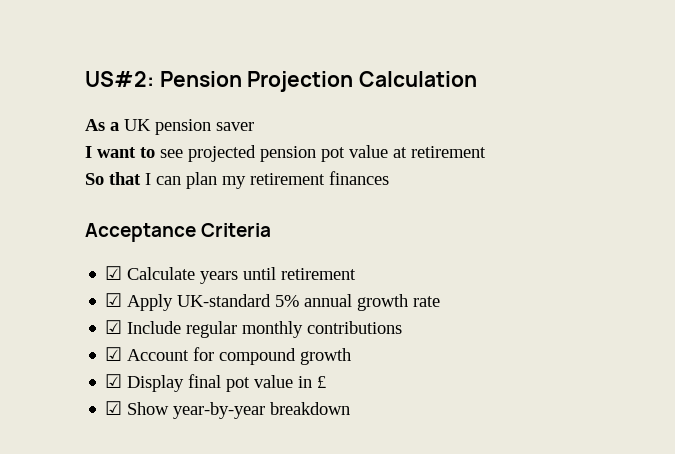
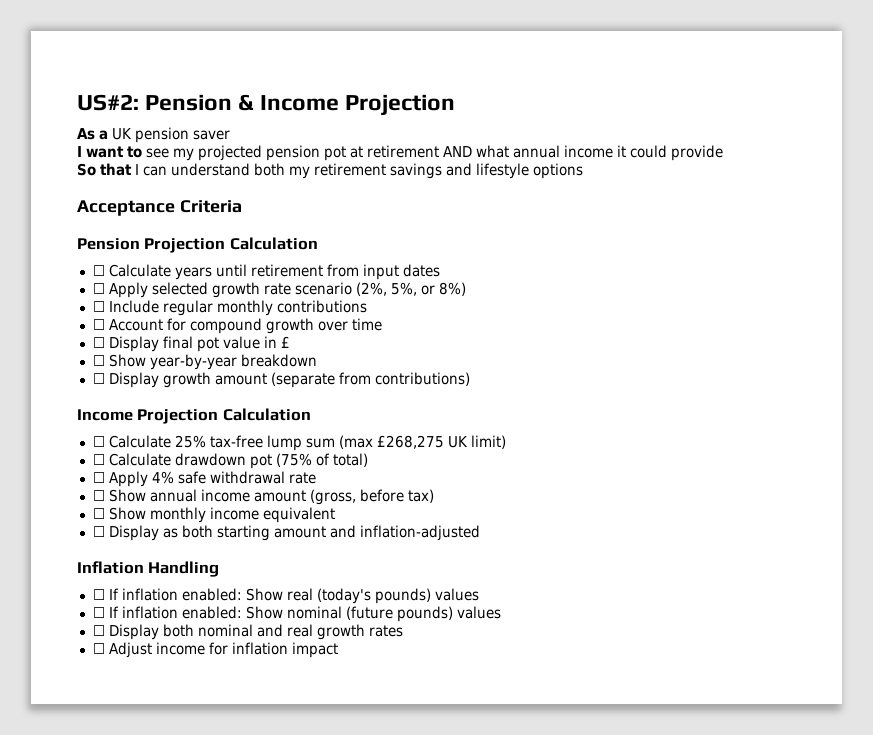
- US#2: Pension Projection Calculation
+ US#2: Pension & Income Projection
- I want to see projected pension pot value at retirement
- So that I can plan my retirement finances
+ I want to see my projected pension pot at retirement AND what annual income it could provide
+ So that I can understand both my retirement savings and lifestyle options
  Acceptance Criteria
- ☑ Calculate years until retirement
- ☑ Apply UK-standard 5% annual growth rate
- ☑ Include regular monthly contributions
+ Pension Projection Calculation
+ ☐ Calculate years until retirement from input dates
+ ☐ Apply selected growth rate scenario (2%, 5%, or 8%)
+ ☐ Include regular monthly contributions
- ☑ Account for compound growth
- ☑ Display final pot value in £
+ ☐ Account for compound growth over time
+ ☐ Display final pot value in £
- ☑ Show year-by-year breakdown
+ ☐ Show year-by-year breakdown
+ ☐ Display growth amount (separate from contributions)
+ Income Projection Calculation
+ ☐ Calculate 25% tax-free lump sum (max £268,275 UK limit)
+ ☐ Calculate drawdown pot (75% of total)
+ ☐ Apply 4% safe withdrawal rate
+ ☐ Show annual income amount (gross, before tax)
+ ☐ Show monthly income equivalent
+ ☐ Display as both starting amount and inflation-adjusted
+ Inflation Handling
+ ☐ If inflation enabled: Show real (today's pounds) values
+ ☐ If inflation enabled: Show nominal (future pounds) values
+ ☐ Display both nominal and real growth rates
+ ☐ Adjust income for inflation impact

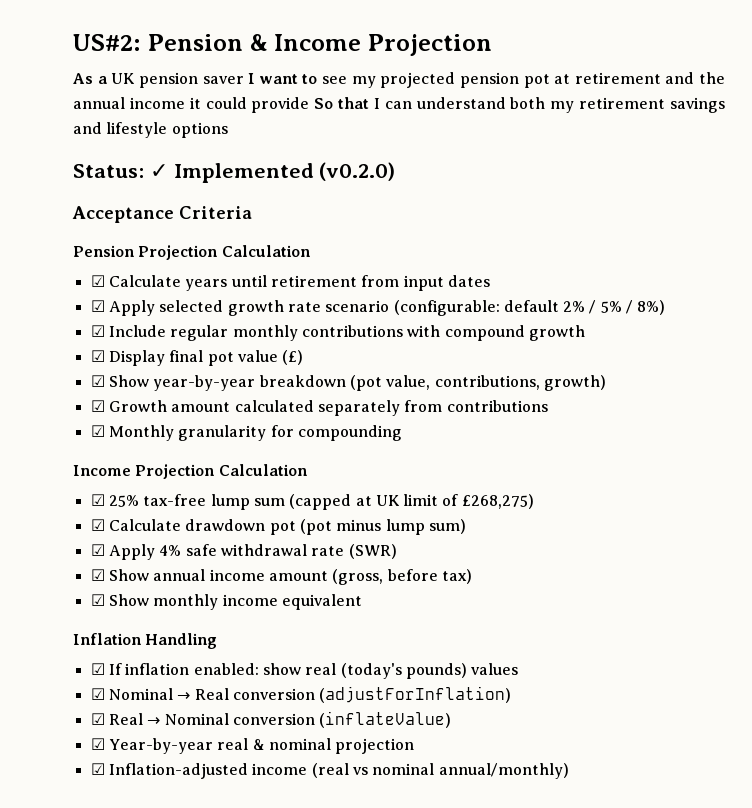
- As a UK pension saver
- I want to see my projected pension pot at retirement AND what annual income it could provide
- So that I can understand both my retirement savings and lifestyle options
+ As a UK pension saver I want to see my projected pension pot at retirement and the annual income it could provide So that I can understand both my retirement savings and lifestyle options
+ Status: ✓ Implemented (v0.2.0)
- ☐ Calculate years until retirement from input dates
+ ☑ Calculate years until retirement from input dates
- ☐ Apply selected growth rate scenario (2%, 5%, or 8%)
+ ☑ Apply selected growth rate scenario (configurable: default 2% / 5% / 8%)
- ☐ Include regular monthly contributions
- ☐ Account for compound growth over time
- ☐ Display final pot value in £
- ☐ Show year-by-year breakdown
- ☐ Display growth amount (separate from contributions)
+ ☑ Include regular monthly contributions with compound growth
+ ☑ Display final pot value (£)
+ ☑ Show year-by-year breakdown (pot value, contributions, growth)
+ ☑ Growth amount calculated separately from contributions
+ ☑ Monthly granularity for compounding
- ☐ Calculate 25% tax-free lump sum (max £268,275 UK limit)
- ☐ Calculate drawdown pot (75% of total)
- ☐ Apply 4% safe withdrawal rate
- ☐ Show annual income amount (gross, before tax)
+ ☑ 25% tax-free lump sum (capped at UK limit of £268,275)
+ ☑ Calculate drawdown pot (pot minus lump sum)
+ ☑ Apply 4% safe withdrawal rate (SWR)
+ ☑ Show annual income amount (gross, before tax)
- ☐ Show monthly income equivalent
+ ☑ Show monthly income equivalent
- ☐ Display as both starting amount and inflation-adjusted
- ☐ If inflation enabled: Show real (today's pounds) values
+ ☑ If inflation enabled: show real (today's pounds) values
- ☐ If inflation enabled: Show nominal (future pounds) values
- ☐ Display both nominal and real growth rates
- ☐ Adjust income for inflation impact
+ ☑ Nominal → Real conversion (adjustForInflation)
+ ☑ Real → Nominal conversion (inflateValue)
+ ☑ Year-by-year real & nominal projection
+ ☑ Inflation-adjusted income (real vs nominal annual/monthly)

